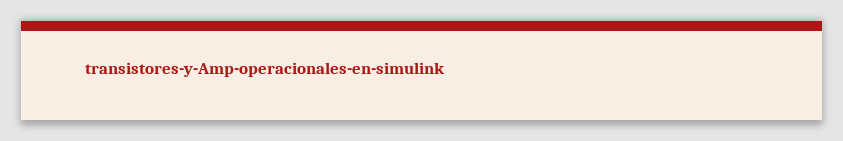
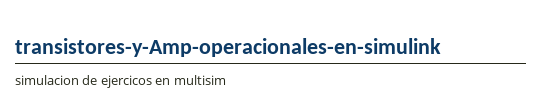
+ simulacion de ejercicos en multisim

